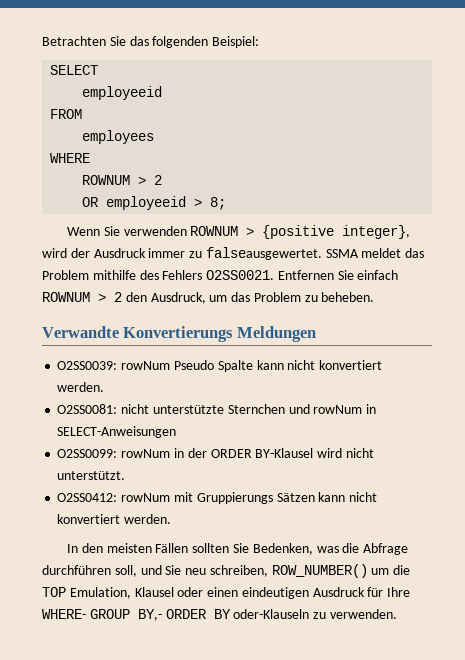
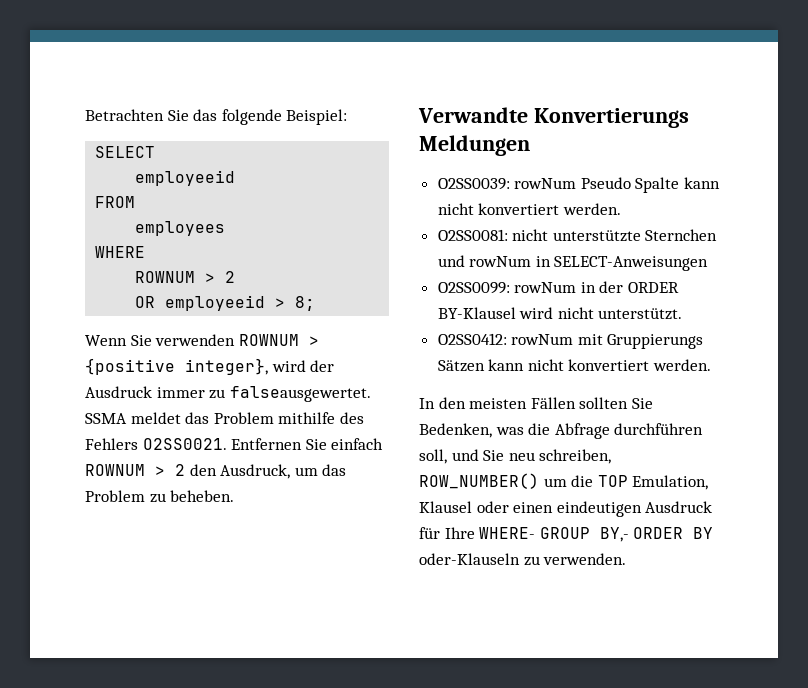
- Betrachten Sie das folgenden Beispiel:
+ Betrachten Sie das folgende Beispiel:

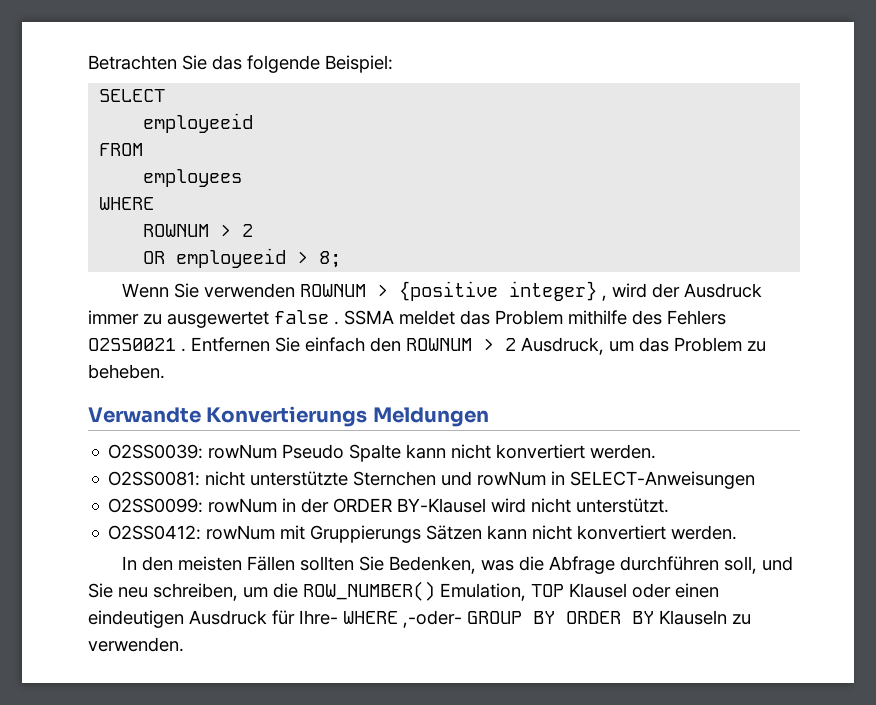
- Wenn Sie verwenden ROWNUM > {positive integer}, wird der Ausdruck immer zu falseausgewertet.
+ Wenn Sie verwenden ROWNUM > {positive integer} , wird der Ausdruck immer zu ausgewertet false .
- SSMA meldet das Problem mithilfe des Fehlers O2SS0021.
+ SSMA meldet das Problem mithilfe des Fehlers O2SS0021 .
- Entfernen Sie einfach ROWNUM > 2 den Ausdruck, um das Problem zu beheben.
+ Entfernen Sie einfach den ROWNUM > 2 Ausdruck, um das Problem zu beheben.
- In den meisten Fällen sollten Sie Bedenken, was die Abfrage durchführen soll, und Sie neu schreiben, ROW_NUMBER() um die TOP Emulation, Klausel oder einen eindeutigen Ausdruck für Ihre WHERE- GROUP BY,- ORDER BY oder-Klauseln zu verwenden.
+ In den meisten Fällen sollten Sie Bedenken, was die Abfrage durchführen soll, und Sie neu schreiben, um die ROW_NUMBER() Emulation, TOP Klausel oder einen eindeutigen Ausdruck für Ihre- WHERE ,-oder- GROUP BY ORDER BY Klauseln zu verwenden.

